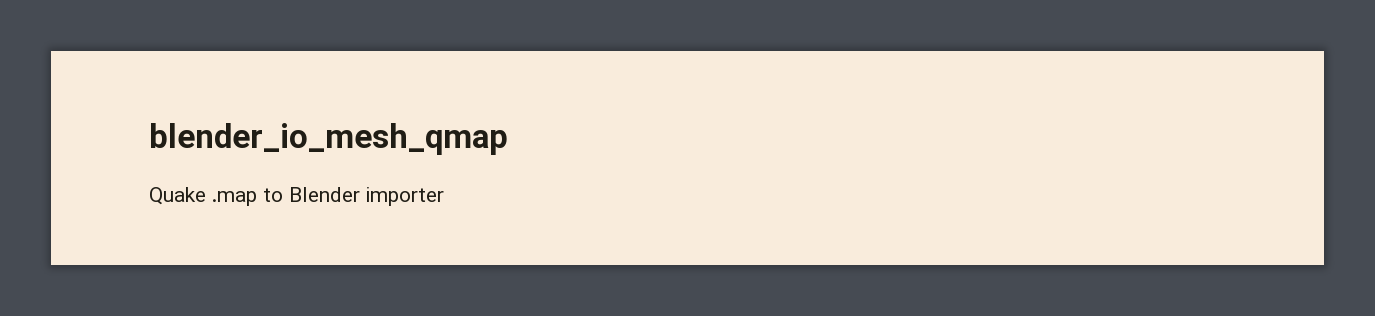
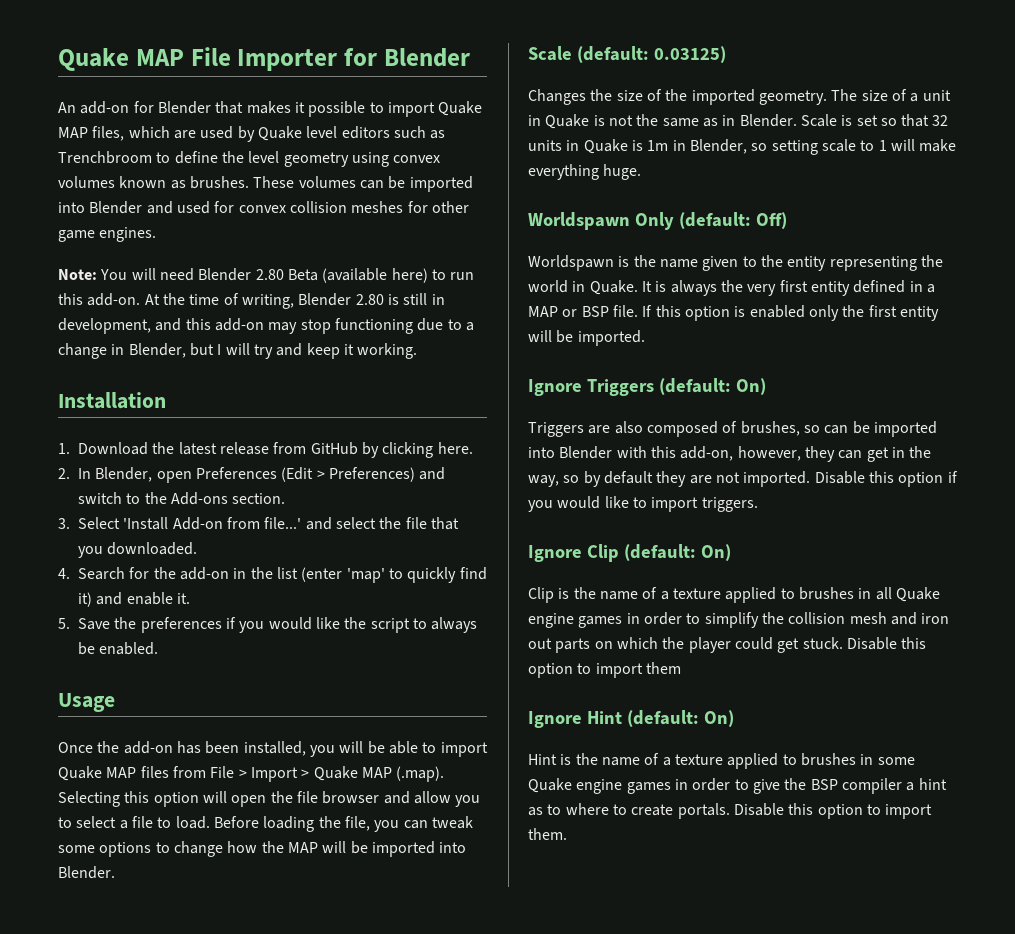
- blender_io_mesh_qmap
- Quake .map to Blender importer
+ Quake MAP File Importer for Blender
+ An add-on for Blender that makes it possible to import Quake MAP files, which are used by Quake level editors such as Trenchbroom to define the level geometry using convex volumes known as brushes. These volumes can be imported into Blender and used for convex collision meshes for other game engines.
+ Note: You will need Blender 2.80 Beta (available here) to run this add-on. At the time of writing, Blender 2.80 is still in development, and this add-on may stop functioning due to a change in Blender, but I will try and keep it working.
+ Installation
+ 1. Download the latest release from GitHub by clicking here.
+ 2. In Blender, open Preferences (Edit > Preferences) and switch to the Add-ons section.
+ 3. Select 'Install Add-on from file...' and select the file that you downloaded.
+ 4. Search for the add-on in the list (enter 'map' to quickly find it) and enable it.
+ 5. Save the preferences if you would like the script to always be enabled.
+ Usage
+ Once the add-on has been installed, you will be able to import Quake MAP files from File > Import > Quake MAP (.map). Selecting this option will open the file browser and allow you to select a file to load. Before loading the file, you can tweak some options to change how the MAP will be imported into Blender.
+ Scale (default: 0.03125)
+ Changes the size of the imported geometry. The size of a unit in Quake is not the same as in Blender. Scale is set so that 32 units in Quake is 1m in Blender, so setting scale to 1 will make everything huge.
+ Worldspawn Only (default: Off)
+ Worldspawn is the name given to the entity representing the world in Quake. It is always the very first entity defined in a MAP or BSP file. If this option is enabled only the first entity will be imported.
+ Ignore Triggers (default: On)
+ Triggers are also composed of brushes, so can be imported into Blender with this add-on, however, they can get in the way, so by default they are not imported. Disable this option if you would like to import triggers.
+ Ignore Clip (default: On)
+ Clip is the name of a texture applied to brushes in all Quake engine games in order to simplify the collision mesh and iron out parts on which the player could get stuck. Disable this option to import them
+ Ignore Hint (default: On)
+ Hint is the name of a texture applied to brushes in some Quake engine games in order to give the BSP compiler a hint as to where to create portals. Disable this option to import them.

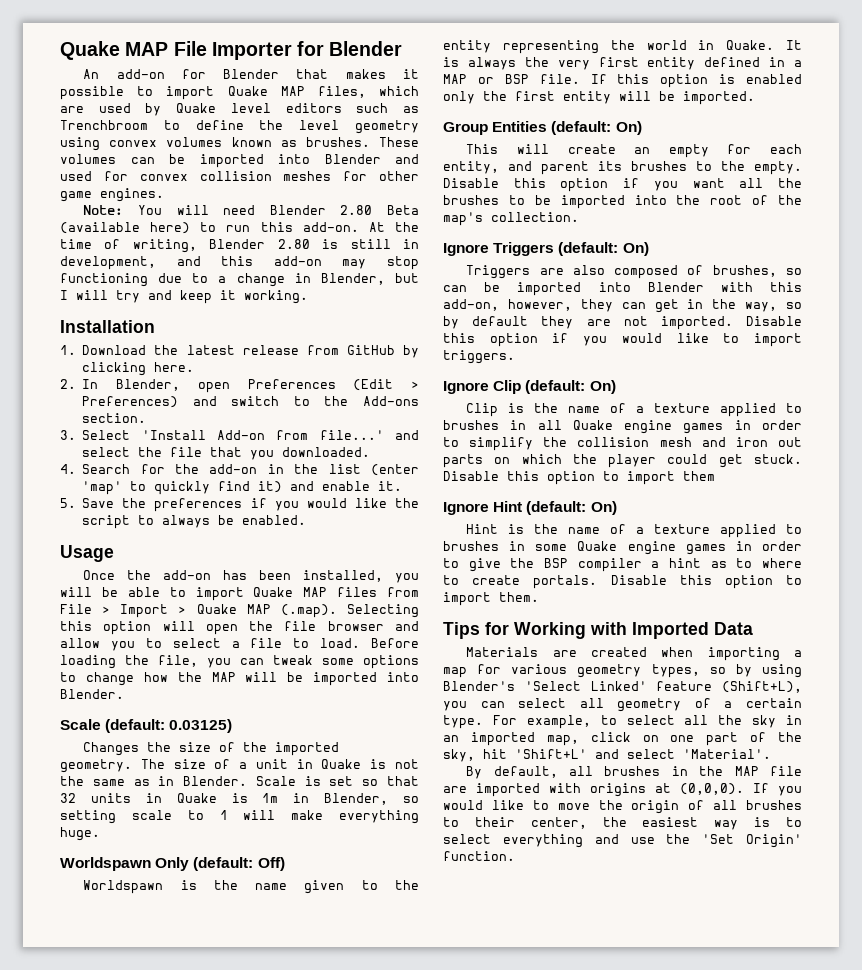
+ Group Entities (default: On)
+ This will create an empty for each entity, and parent its brushes to the empty. Disable this option if you want all the brushes to be imported into the root of the map's collection.
+ Tips for Working with Imported Data
+ Materials are created when importing a map for various geometry types, so by using Blender's 'Select Linked' feature (Shift+L), you can select all geometry of a certain type. For example, to select all the sky in an imported map, click on one part of the sky, hit 'Shift+L' and select 'Material'.
+ By default, all brushes in the MAP file are imported with origins at (0,0,0). If you would like to move the origin of all brushes to their center, the easiest way is to select everything and use the 'Set Origin' function.

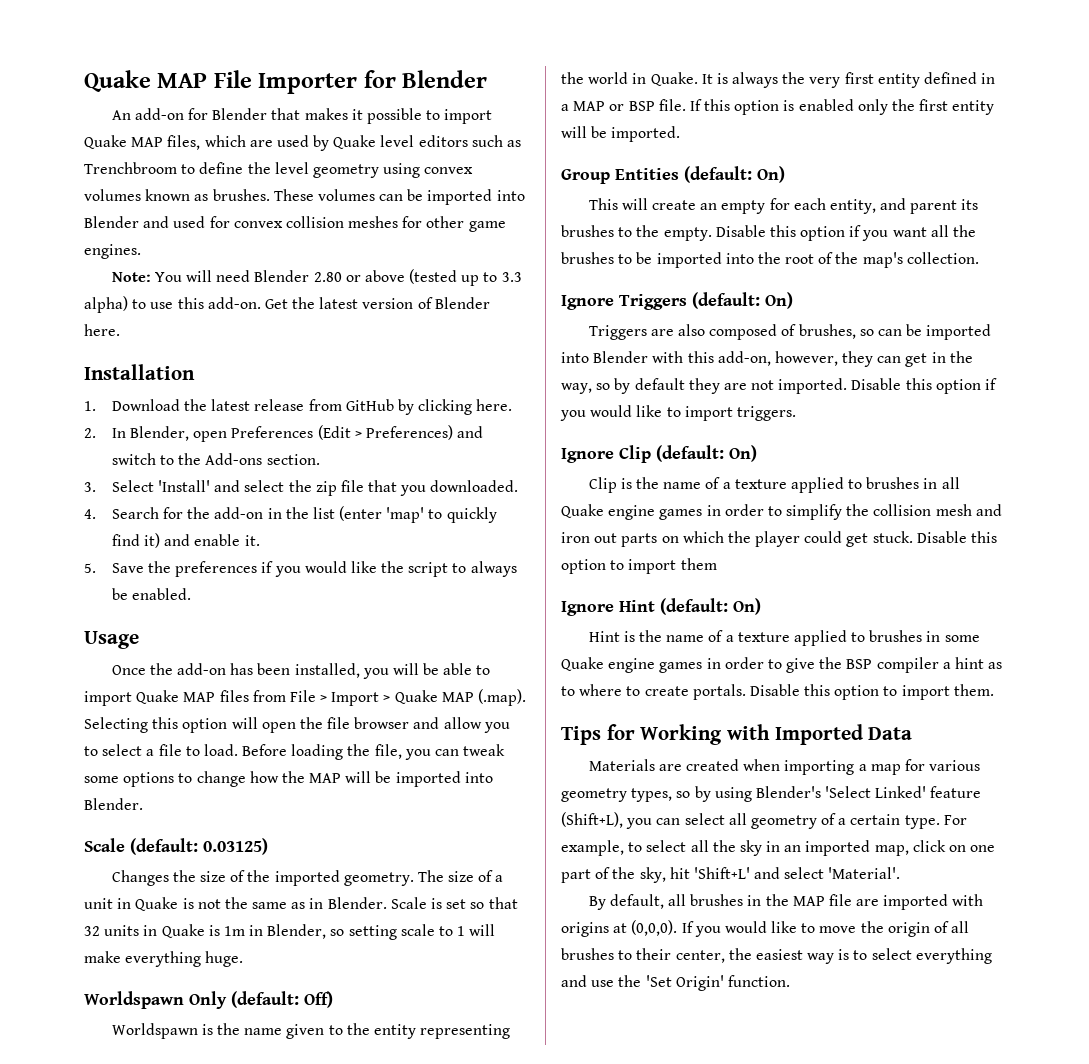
- Note: You will need Blender 2.80 Beta (available here) to run this add-on. At the time of writing, Blender 2.80 is still in development, and this add-on may stop functioning due to a change in Blender, but I will try and keep it working.
+ Note: You will need Blender 2.80 or above (tested up to 3.3 alpha) to use this add-on. Get the latest version of Blender here.
- 3. Select 'Install Add-on from file...' and select the file that you downloaded.
+ 3. Select 'Install' and select the zip file that you downloaded.

